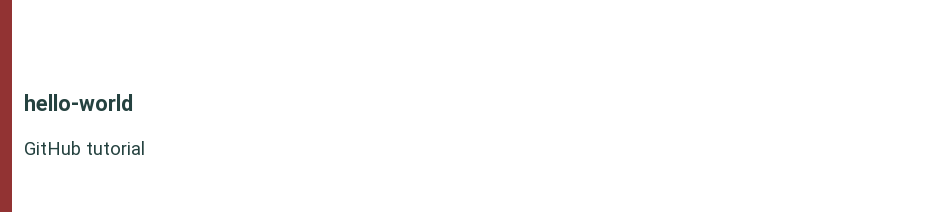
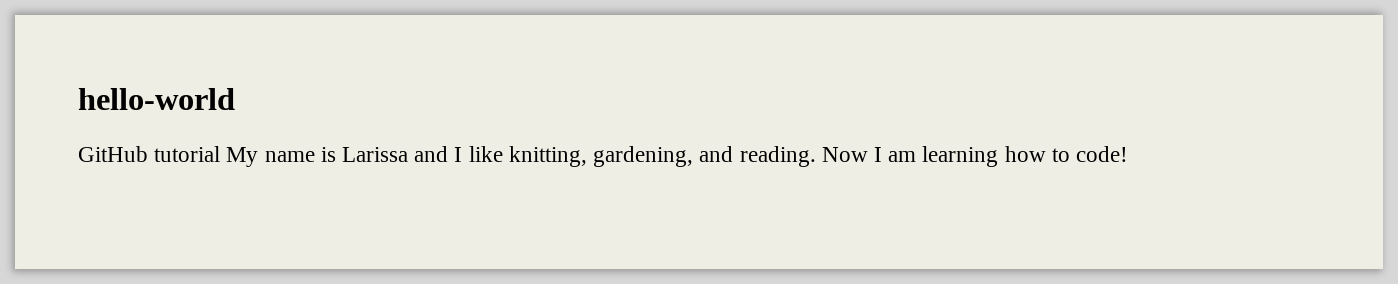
- GitHub tutorial
+ GitHub tutorial My name is Larissa and I like knitting, gardening, and reading. Now I am learning how to code!

